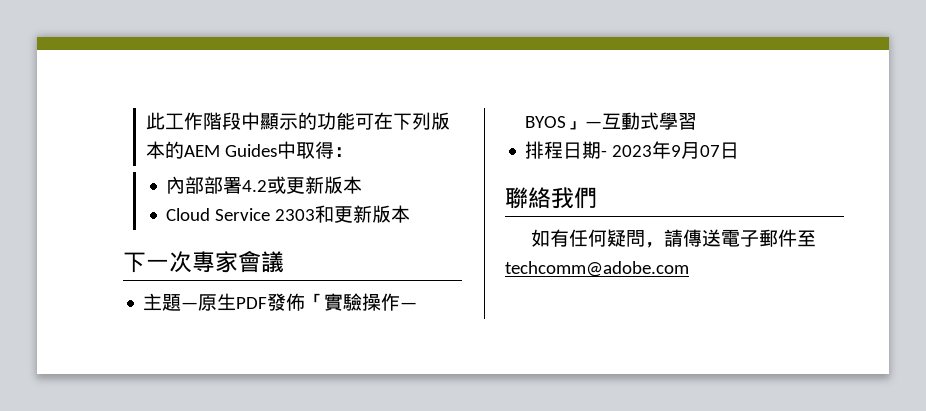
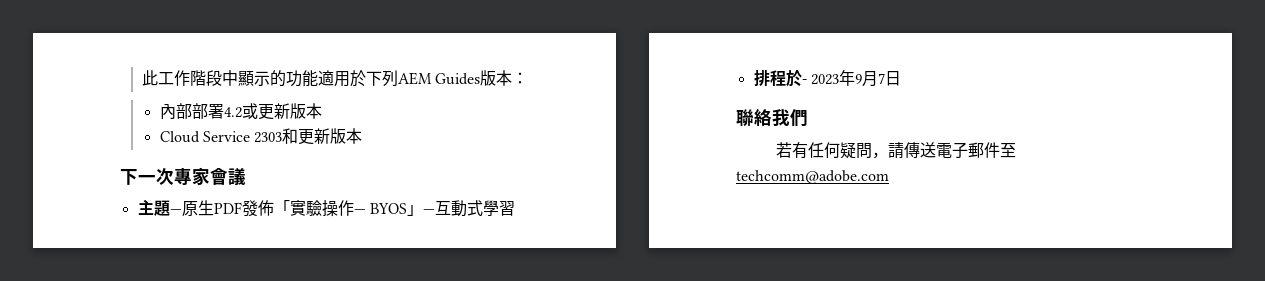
- 此工作階段中顯示的功能可在下列版本的AEM Guides中取得：
+ 此工作階段中顯示的功能適用於下列AEM Guides版本：
- 排程日期- 2023年9月07日
+ 排程於- 2023年9月7日
- 如有任何疑問，請傳送電子郵件至techcomm@adobe.com
+ 若有任何疑問，請傳送電子郵件至techcomm@adobe.com

